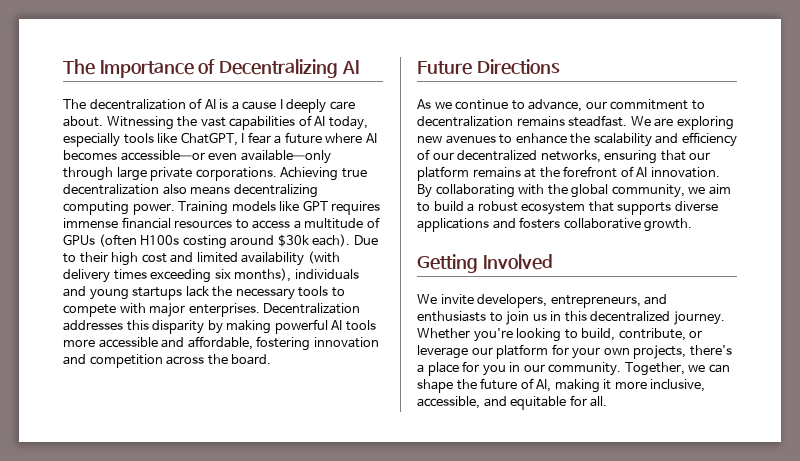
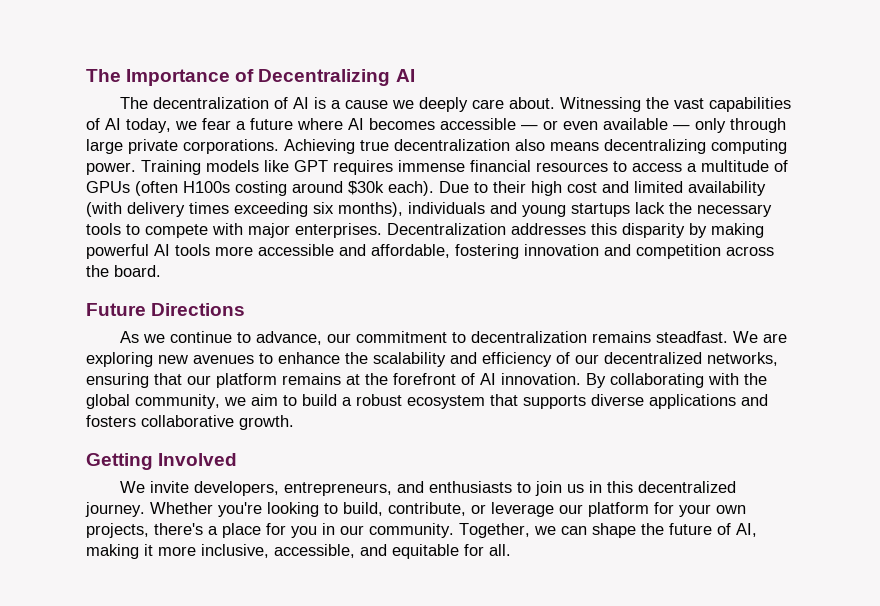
- The decentralization of AI is a cause I deeply care about.
+ The decentralization of AI is a cause we deeply care about.
- Witnessing the vast capabilities of AI today, especially tools like ChatGPT, I fear a future where AI becomes accessible—or even available—only through large private corporations.
+ Witnessing the vast capabilities of AI today, we fear a future where AI becomes accessible — or even available — only through large private corporations.

